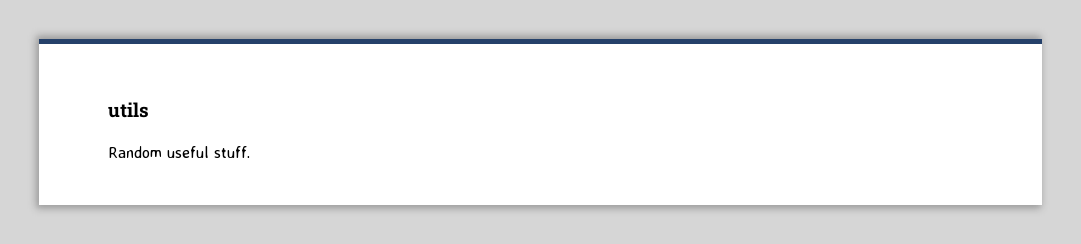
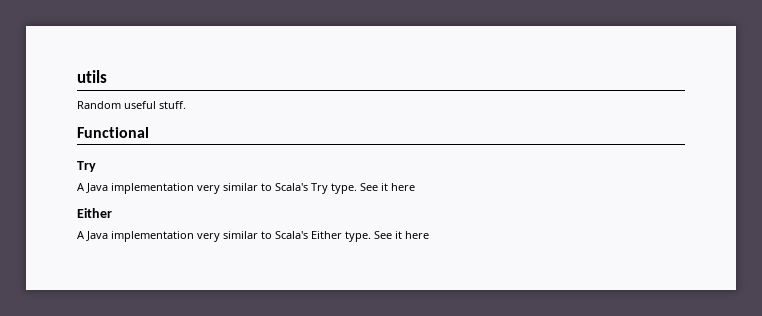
+ Functional
+ Try
+ A Java implementation very similar to Scala's Try type. See it here
+ Either
+ A Java implementation very similar to Scala's Either type. See it here

